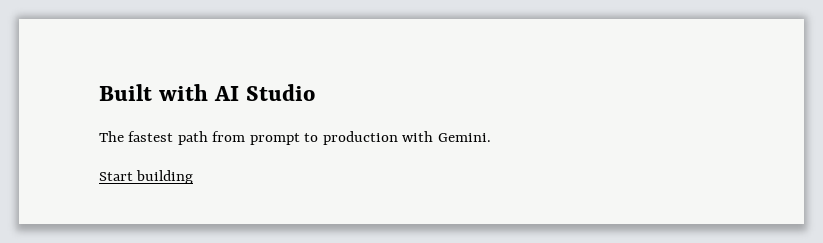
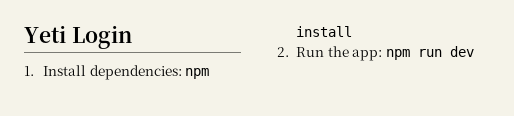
- Built with AI Studio
- The fastest path from prompt to production with Gemini.
- Start building
+ Yeti Login
+ 1. Install dependencies: npm install
+ 2. Run the app: npm run dev

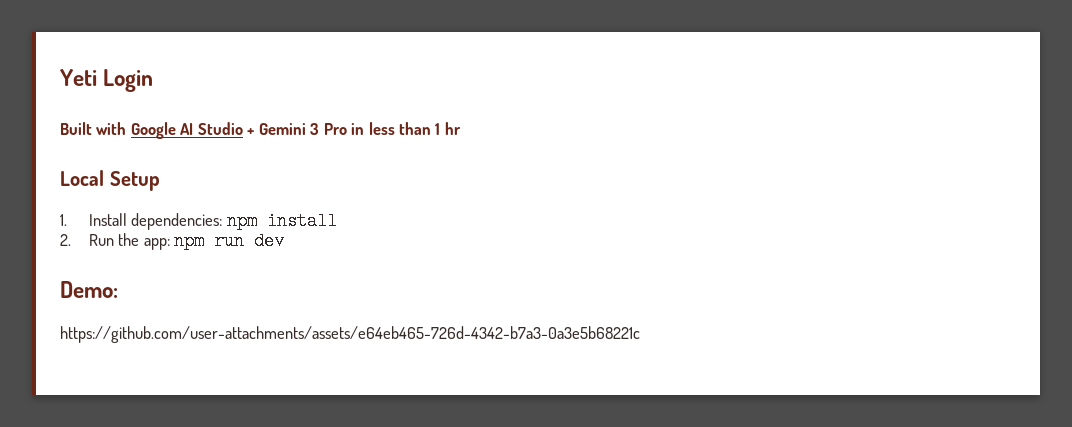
+ Built with Google AI Studio + Gemini 3 Pro in less than 1 hr
+ Local Setup
+ Demo:
+ https://github.com/user-attachments/assets/e64eb465-726d-4342-b7a3-0a3e5b68221c

